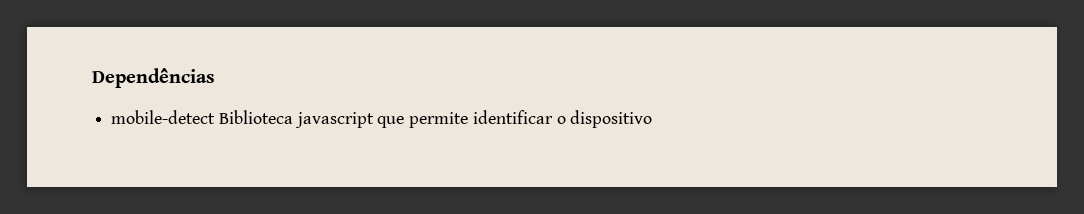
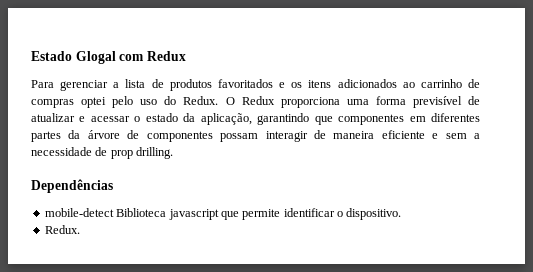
+ Estado Glogal com Redux
+ Para gerenciar a lista de produtos favoritados e os itens adicionados ao carrinho de compras optei pelo uso do Redux. O Redux proporciona uma forma previsível de atualizar e acessar o estado da aplicação, garantindo que componentes em diferentes partes da árvore de componentes possam interagir de maneira eficiente e sem a necessidade de prop drilling.
- mobile-detect Biblioteca javascript que permite identificar o dispositivo
+ mobile-detect Biblioteca javascript que permite identificar o dispositivo.
+ Redux.

